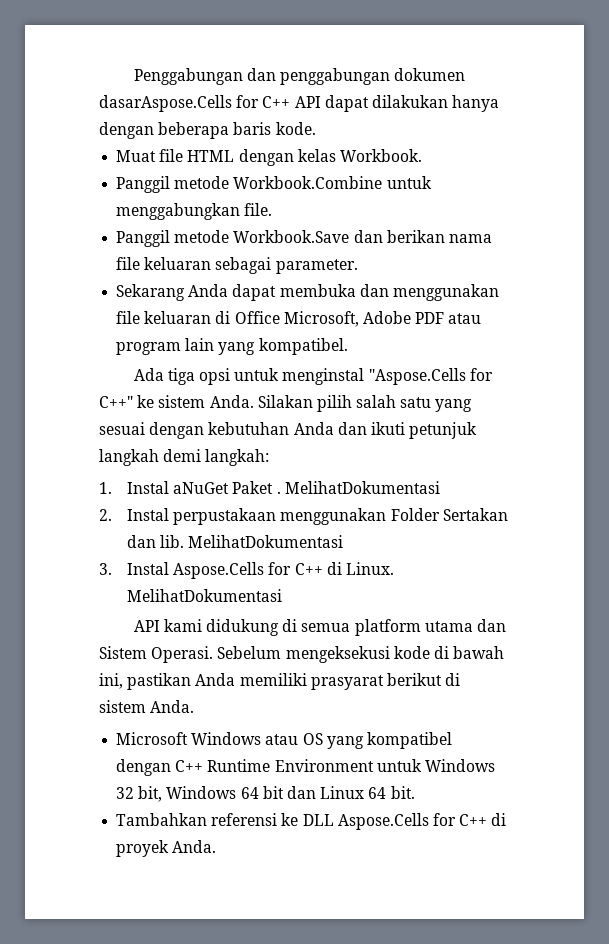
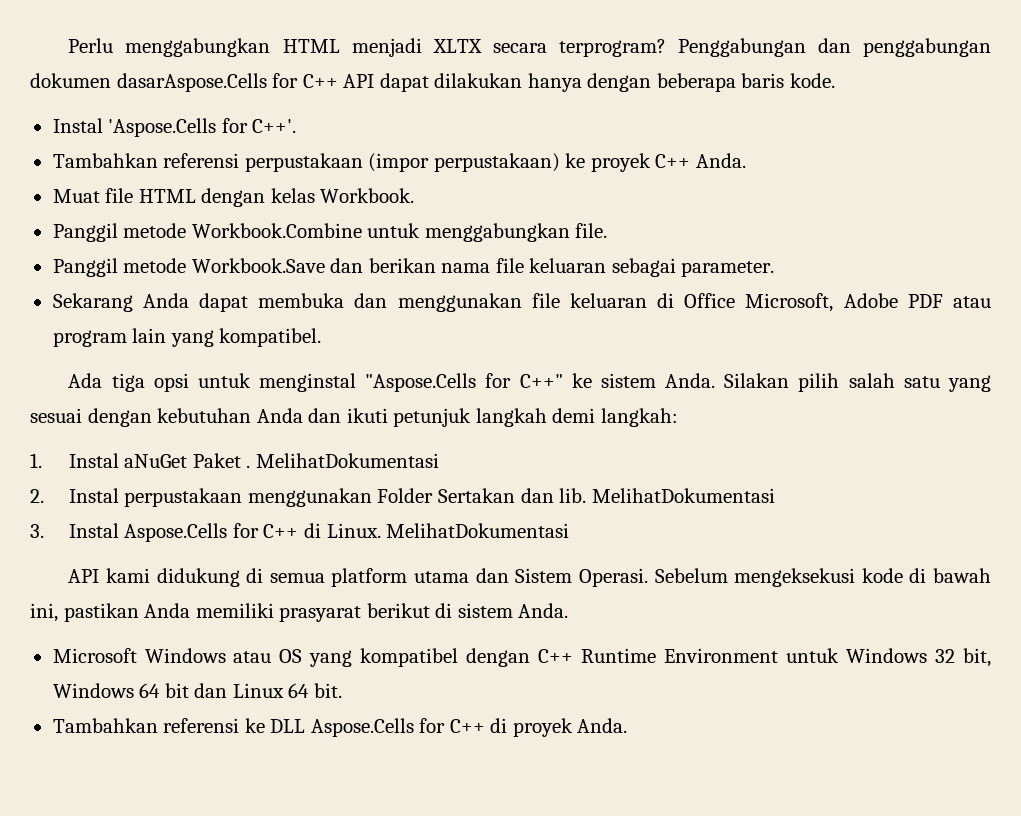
+ Perlu menggabungkan HTML menjadi XLTX secara terprogram?
+ Instal 'Aspose.Cells for C++'.
+ Tambahkan referensi perpustakaan (impor perpustakaan) ke proyek C++ Anda.

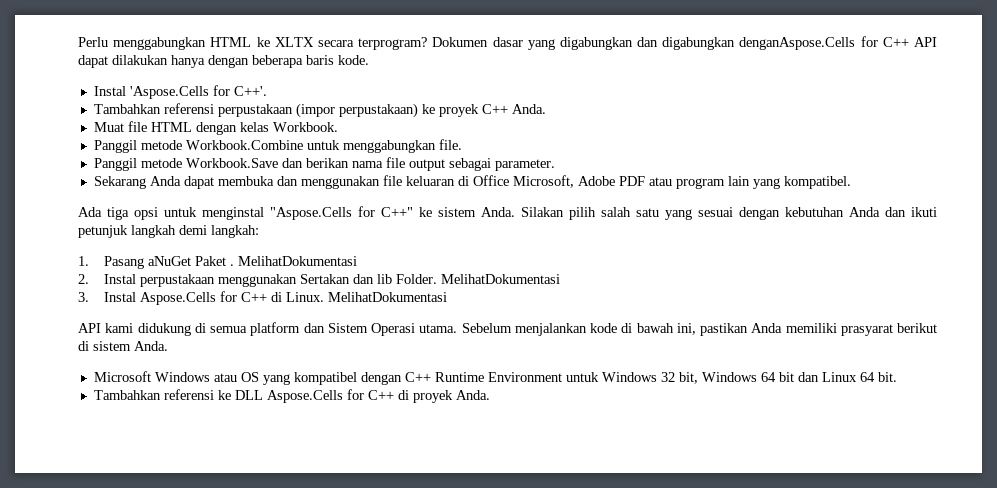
- Perlu menggabungkan HTML menjadi XLTX secara terprogram?
+ Perlu menggabungkan HTML ke XLTX secara terprogram?
- Penggabungan dan penggabungan dokumen dasarAspose.Cells for C++ API dapat dilakukan hanya dengan beberapa baris kode.
+ Dokumen dasar yang digabungkan dan digabungkan denganAspose.Cells for C++ API dapat dilakukan hanya dengan beberapa baris kode.
- Panggil metode Workbook.Save dan berikan nama file keluaran sebagai parameter.
+ Panggil metode Workbook.Save dan berikan nama file output sebagai parameter.
- 1. Instal aNuGet Paket .
+ 1. Pasang aNuGet Paket .
- 2. Instal perpustakaan menggunakan Folder Sertakan dan lib.
+ 2. Instal perpustakaan menggunakan Sertakan dan lib Folder.
- API kami didukung di semua platform utama dan Sistem Operasi. Sebelum mengeksekusi kode di bawah ini, pastikan Anda memiliki prasyarat berikut di sistem Anda.
+ API kami didukung di semua platform dan Sistem Operasi utama. Sebelum menjalankan kode di bawah ini, pastikan Anda memiliki prasyarat berikut di sistem Anda.

